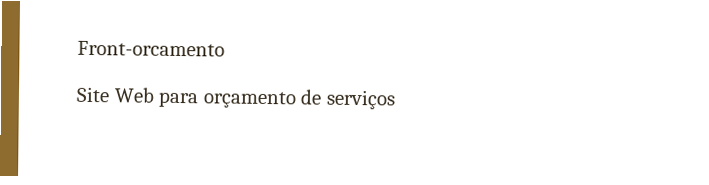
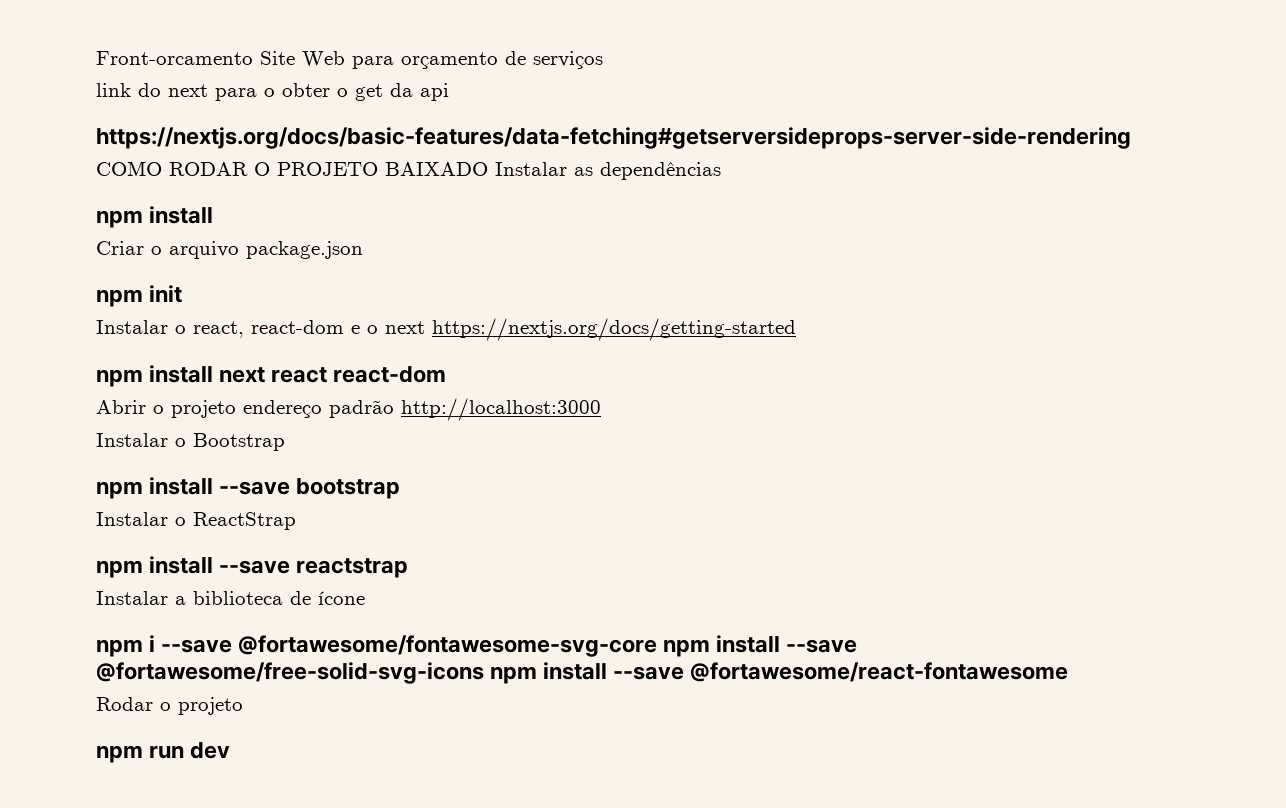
- Front-orcamento
- Site Web para orçamento de serviços
+ Front-orcamento Site Web para orçamento de serviços
+ link do next para o obter o get da api
+ https://nextjs.org/docs/basic-features/data-fetching#getserversideprops-server-side-rendering
+ COMO RODAR O PROJETO BAIXADO Instalar as dependências
+ npm install
+ Criar o arquivo package.json
+ npm init
+ Instalar o react, react-dom e o next https://nextjs.org/docs/getting-started
+ npm install next react react-dom
+ Abrir o projeto endereço padrão http://localhost:3000
+ Instalar o Bootstrap
+ npm install --save bootstrap
+ Instalar o ReactStrap
+ npm install --save reactstrap
+ Instalar a biblioteca de ícone
+ npm i --save @fortawesome/fontawesome-svg-core npm install --save @fortawesome/free-solid-svg-icons npm install --save @fortawesome/react-fontawesome
+ Rodar o projeto
+ npm run dev

